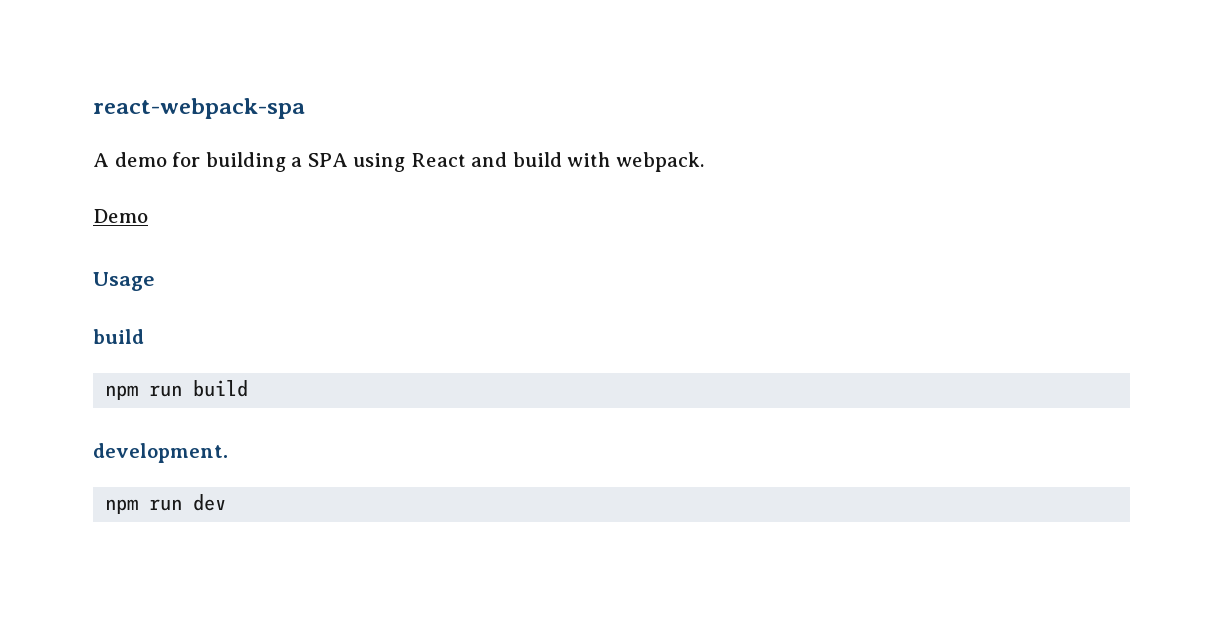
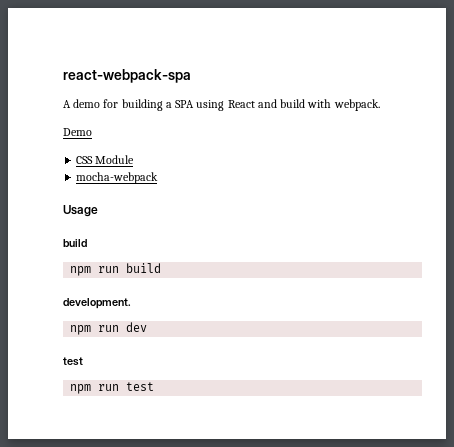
+ CSS Module
+ mocha-webpack
  npm run dev
+ test
+ npm run test

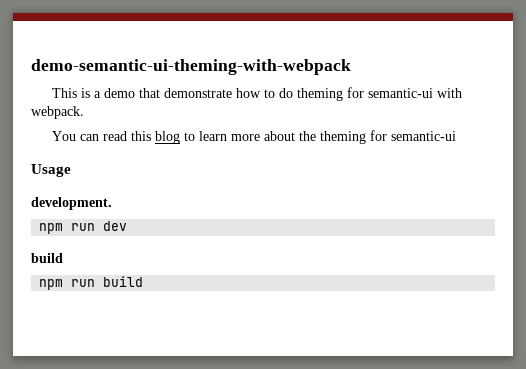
- react-webpack-spa
- A demo for building a SPA using React and build with webpack.
- Demo
- CSS Module
- mocha-webpack
+ demo-semantic-ui-theming-with-webpack
+ This is a demo that demonstrate how to do theming for semantic-ui with webpack.
+ You can read this blog to learn more about the theming for semantic-ui
  Usage
- build
- npm run build
  npm run dev
- test
- npm run test
+ build
+ npm run build

